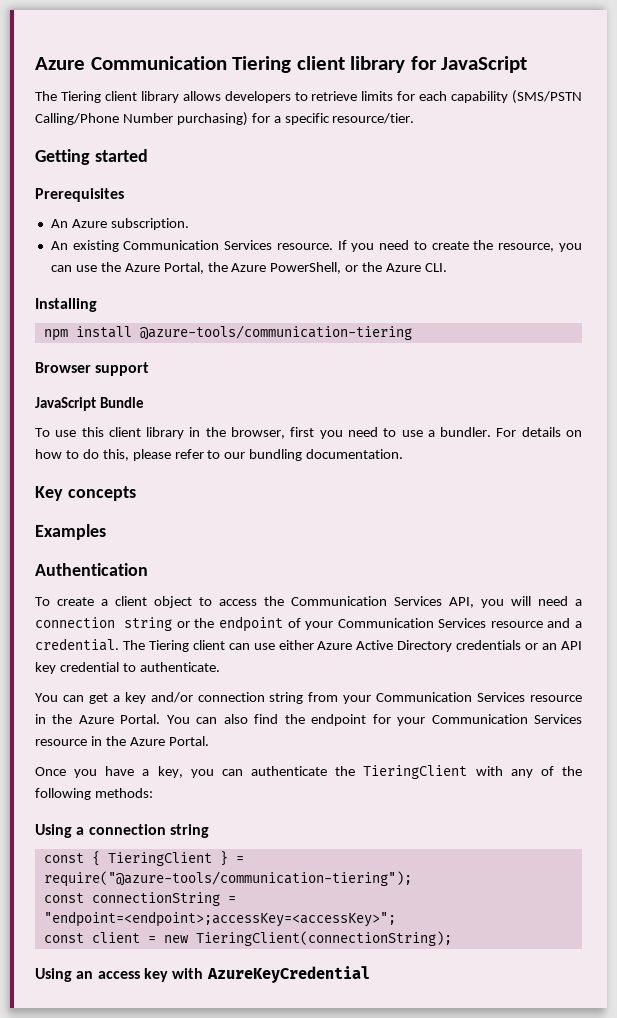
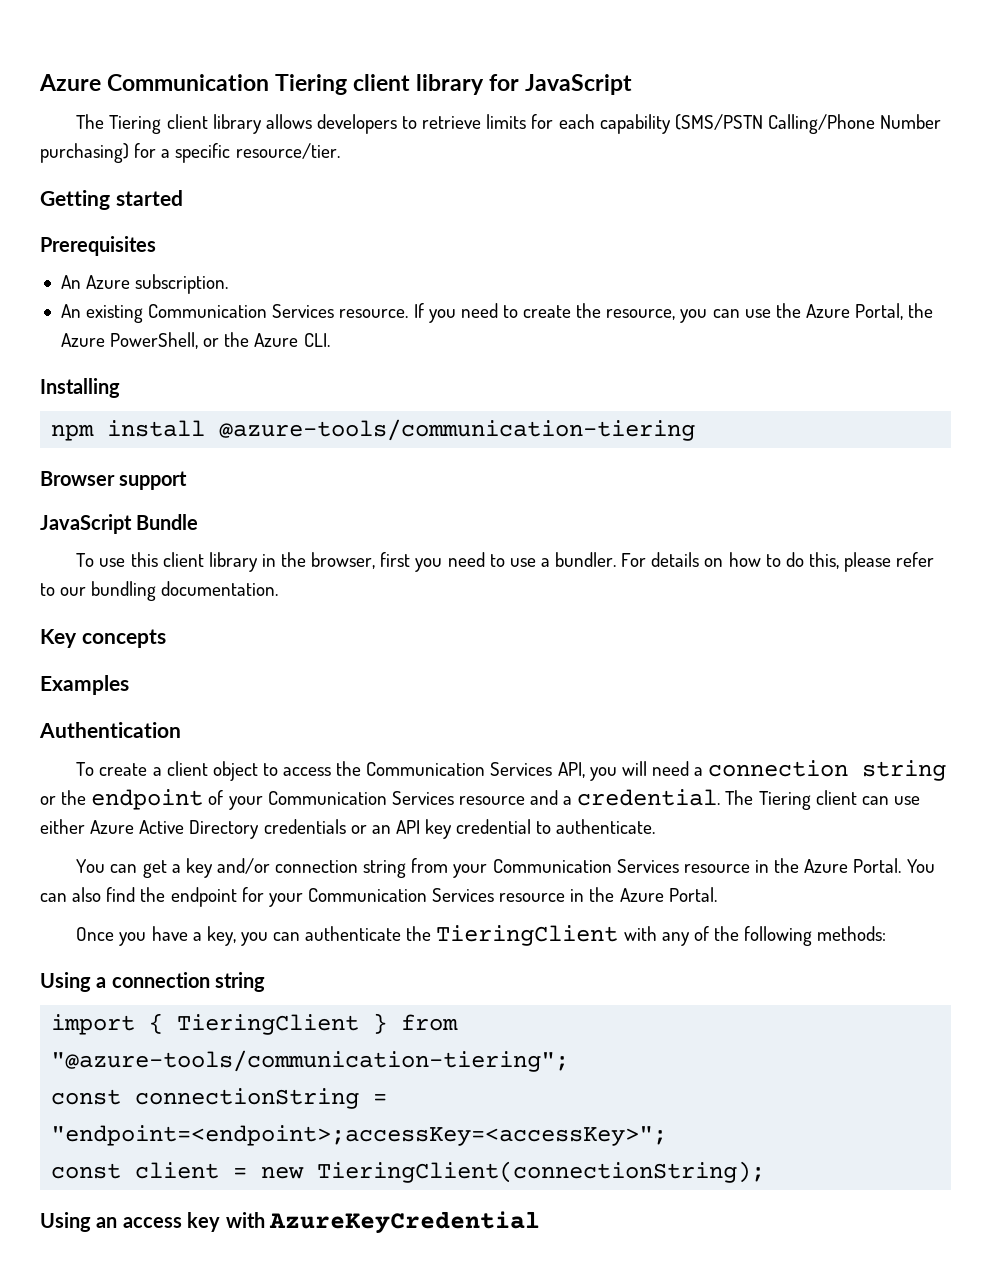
- const { TieringClient } = require("@azure-tools/communication-tiering");
+ import { TieringClient } from "@azure-tools/communication-tiering";

